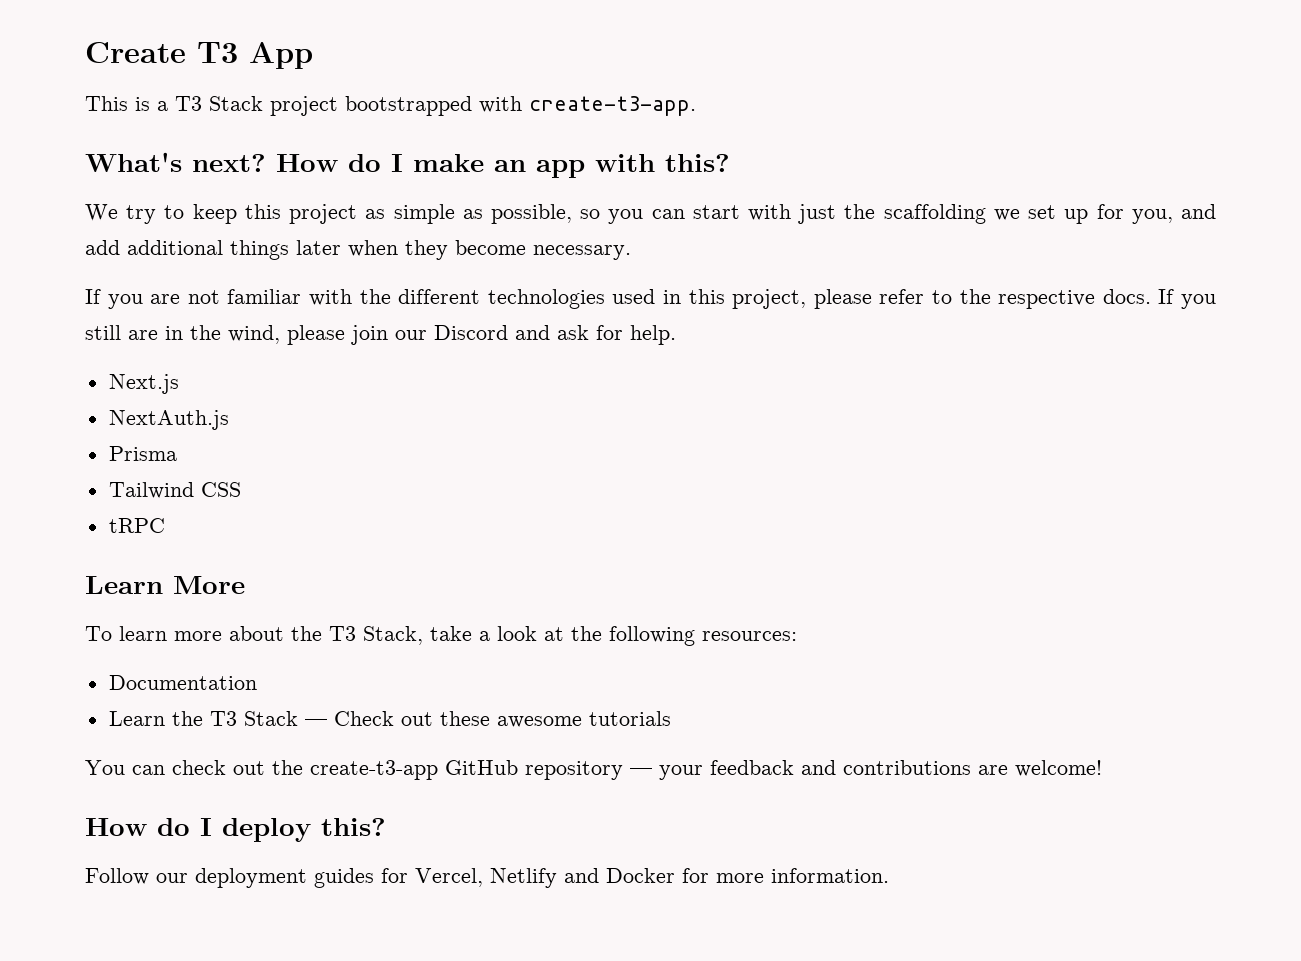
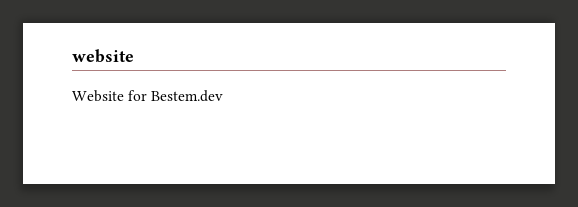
- Create T3 App
- This is a T3 Stack project bootstrapped with create-t3-app.
- What's next? How do I make an app with this?
- We try to keep this project as simple as possible, so you can start with just the scaffolding we set up for you, and add additional things later when they become necessary.
- If you are not familiar with the different technologies used in this project, please refer to the respective docs. If you still are in the wind, please join our Discord and ask for help.
- Next.js
- NextAuth.js
- Prisma
- Tailwind CSS
- tRPC
- Learn More
- To learn more about the T3 Stack, take a look at the following resources:
- Documentation
- Learn the T3 Stack — Check out these awesome tutorials
- You can check out the create-t3-app GitHub repository — your feedback and contributions are welcome!
- How do I deploy this?
- Follow our deployment guides for Vercel, Netlify and Docker for more information.
+ website
+ Website for Bestem.dev

